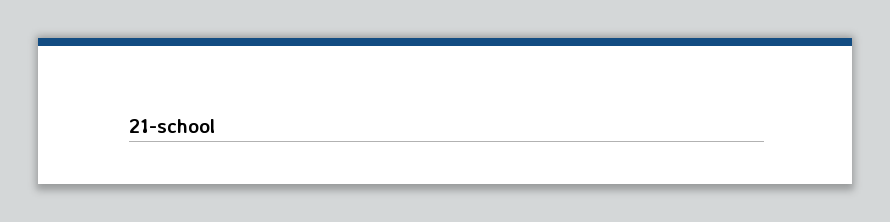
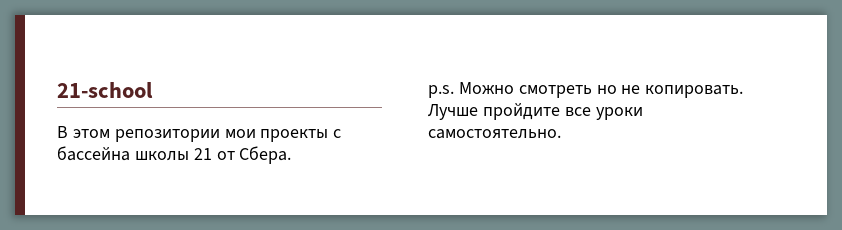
+ В этом репозитории мои проекты с бассейна школы 21 от Сбера.
+ p.s. Можно смотреть но не копировать. Лучше пройдите все уроки самостоятельно.

